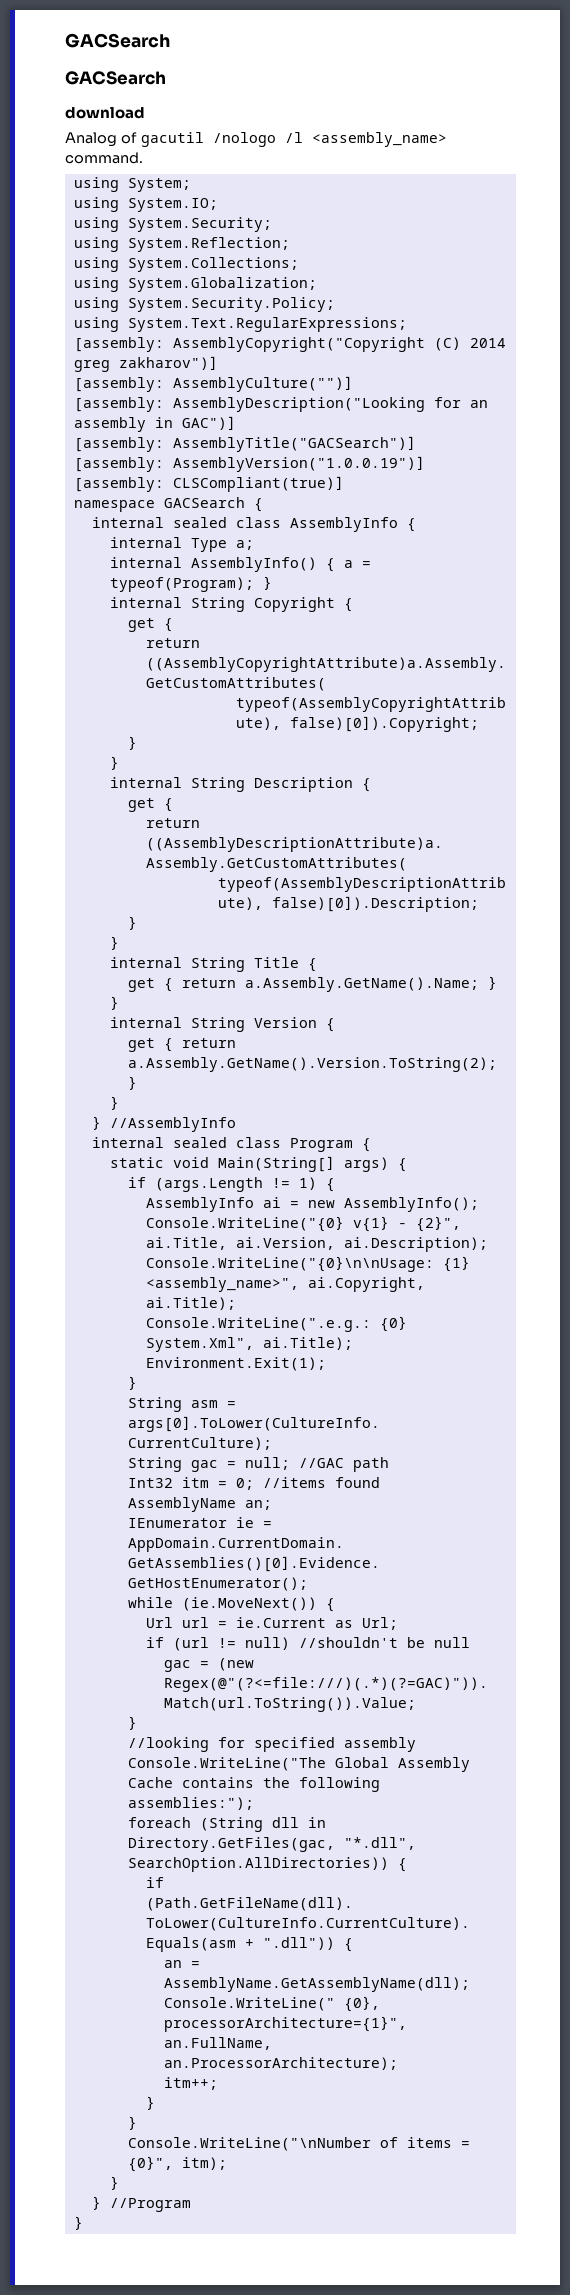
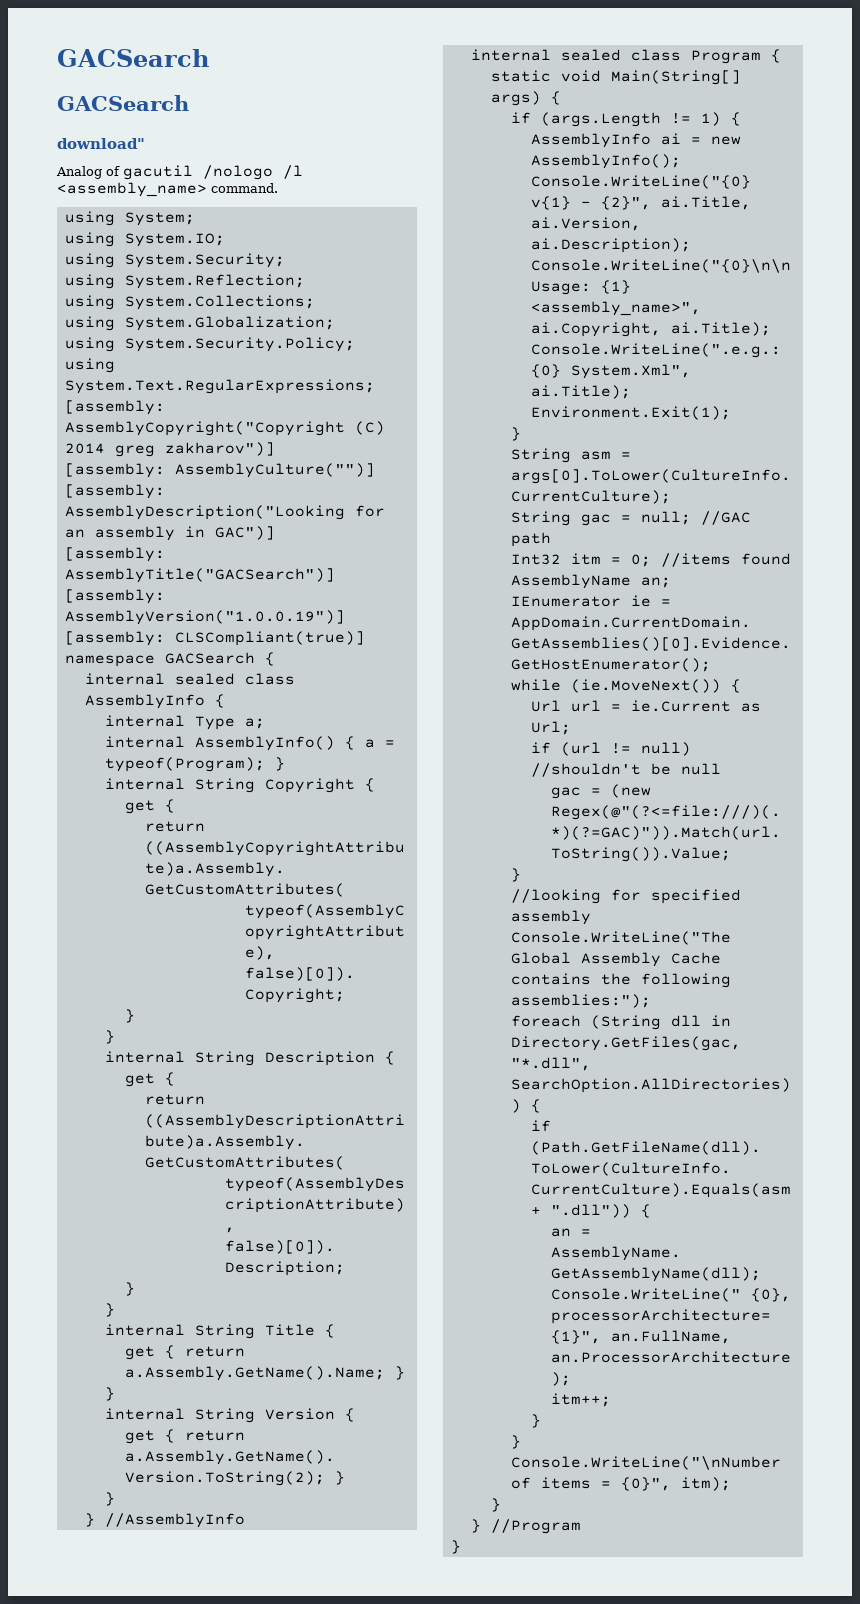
- download
+ download"

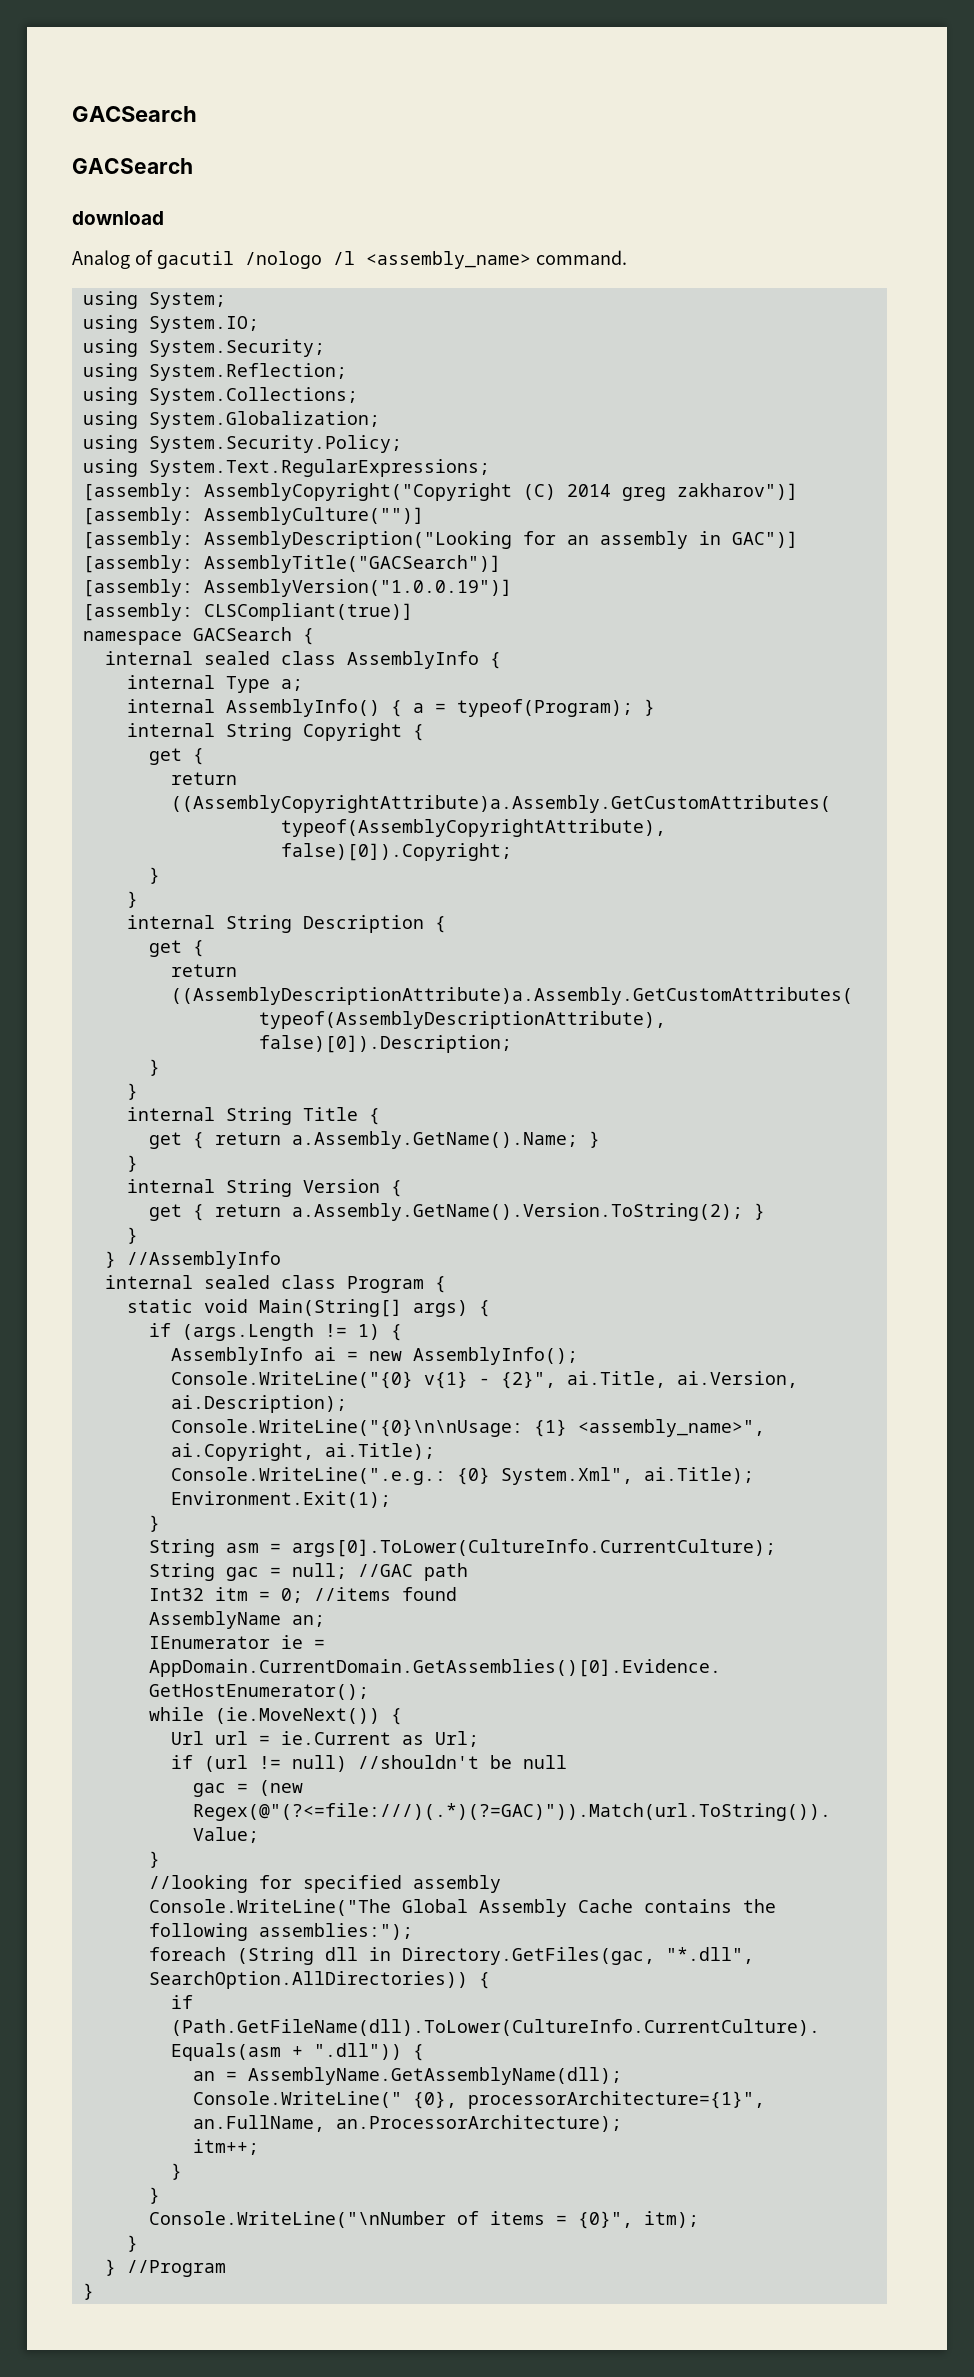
- download"
+ download

